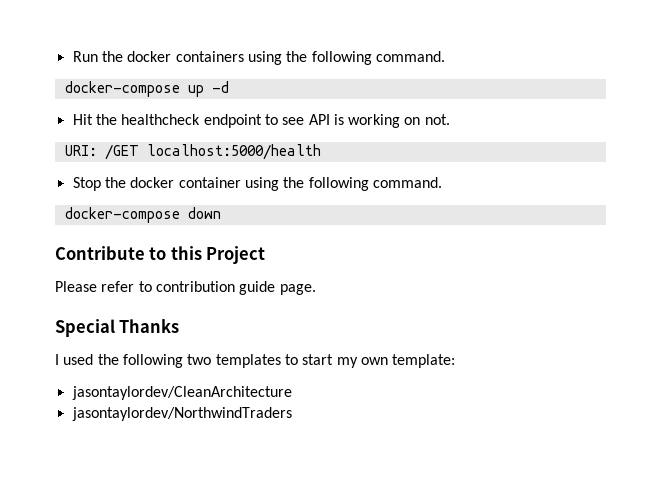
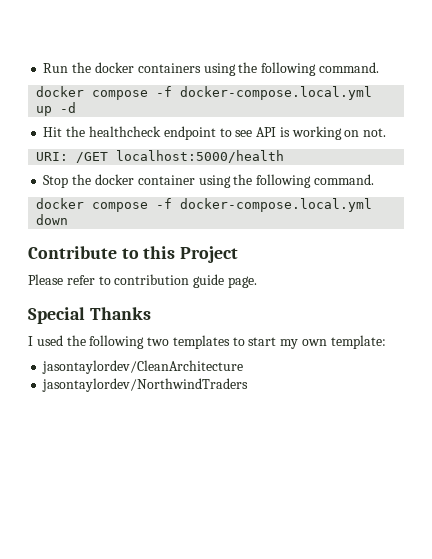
- docker-compose up -d
+ docker compose -f docker-compose.local.yml up -d
- docker-compose down
+ docker compose -f docker-compose.local.yml down

